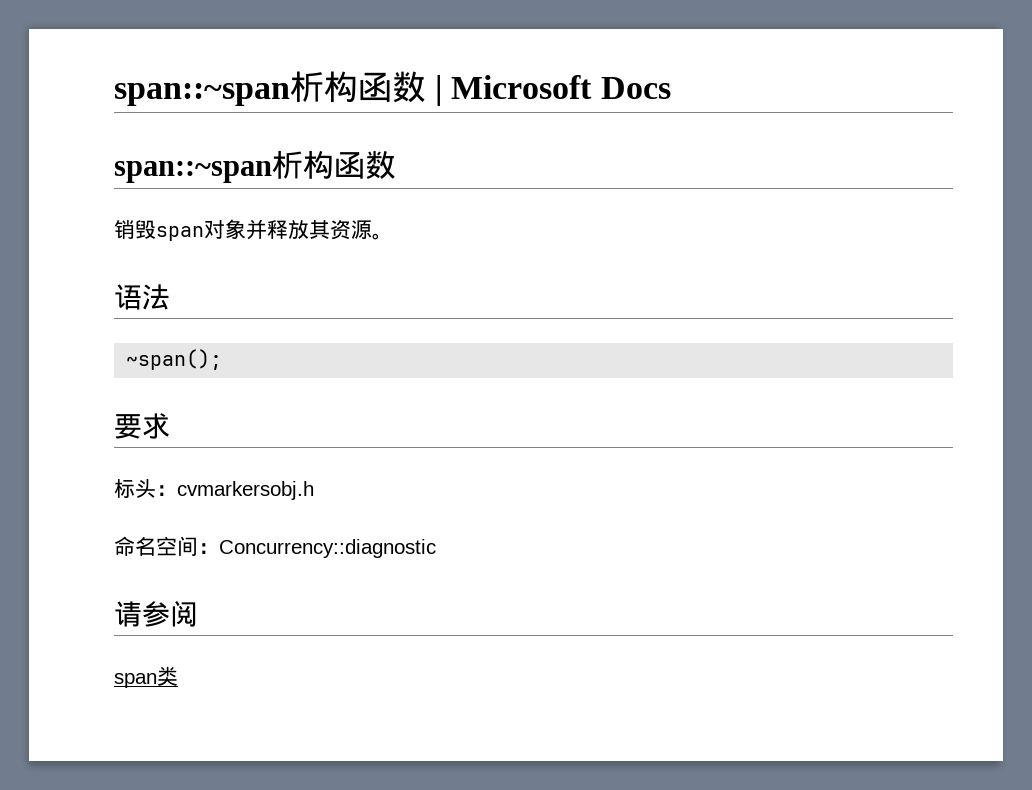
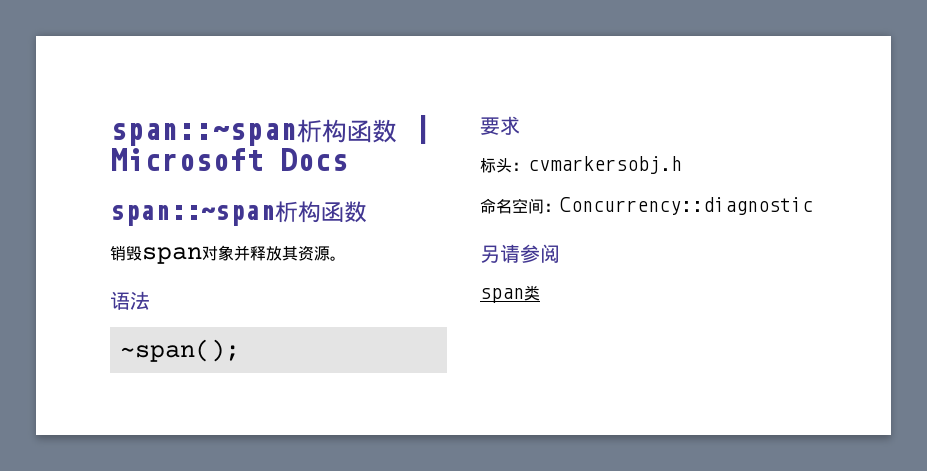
- 请参阅
+ 另请参阅

